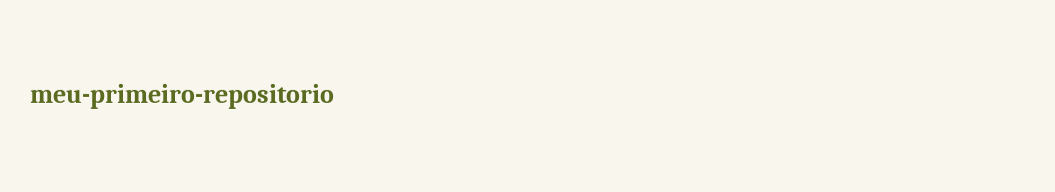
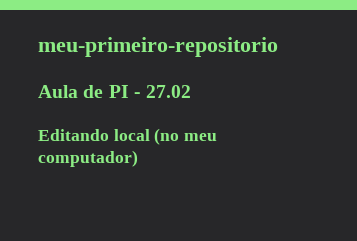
+ Aula de PI - 27.02
+ Editando local (no meu computador)

